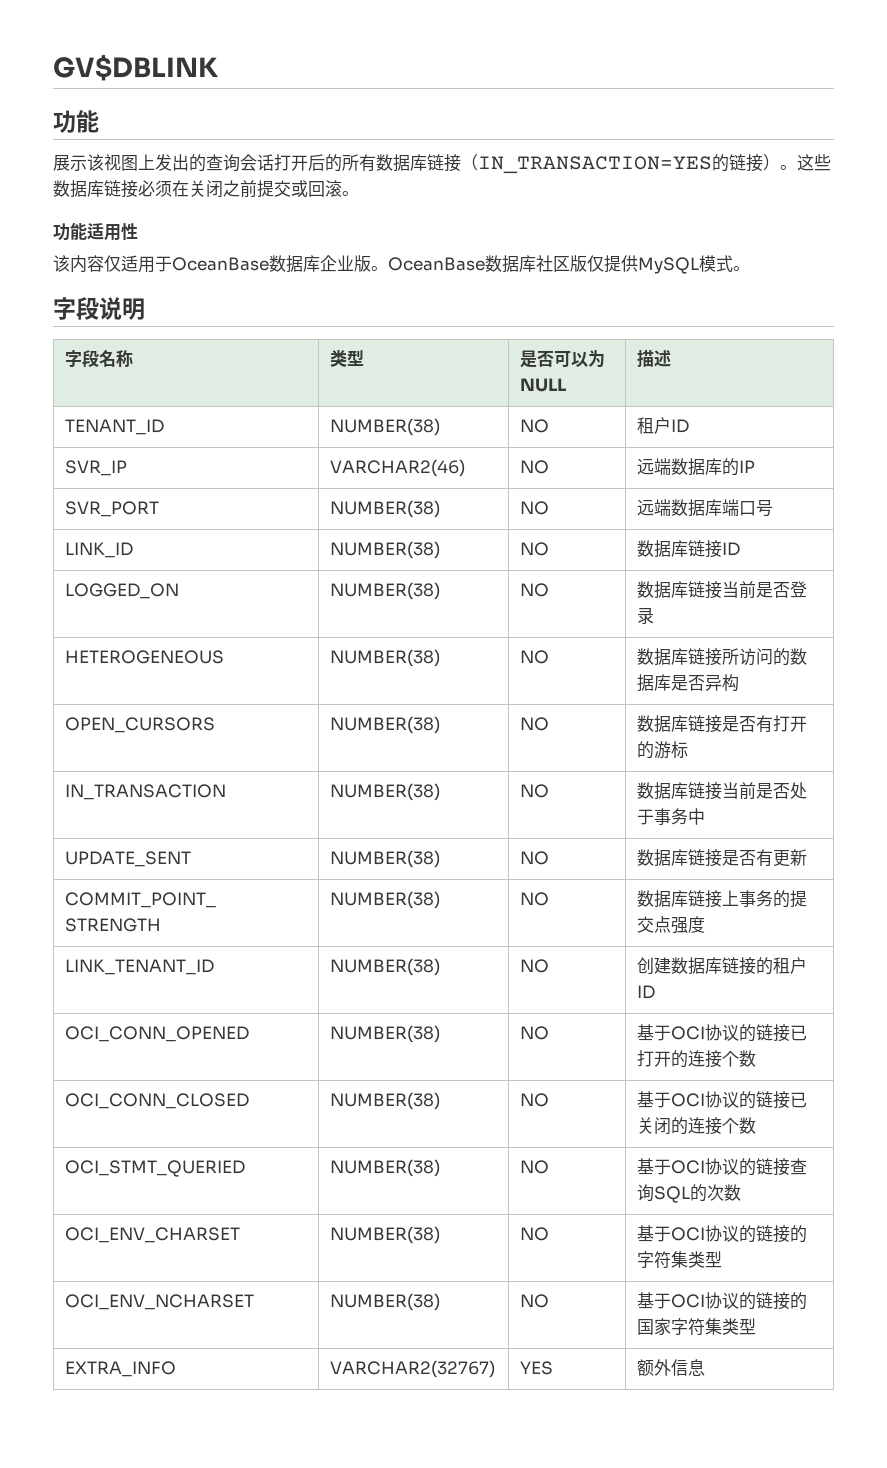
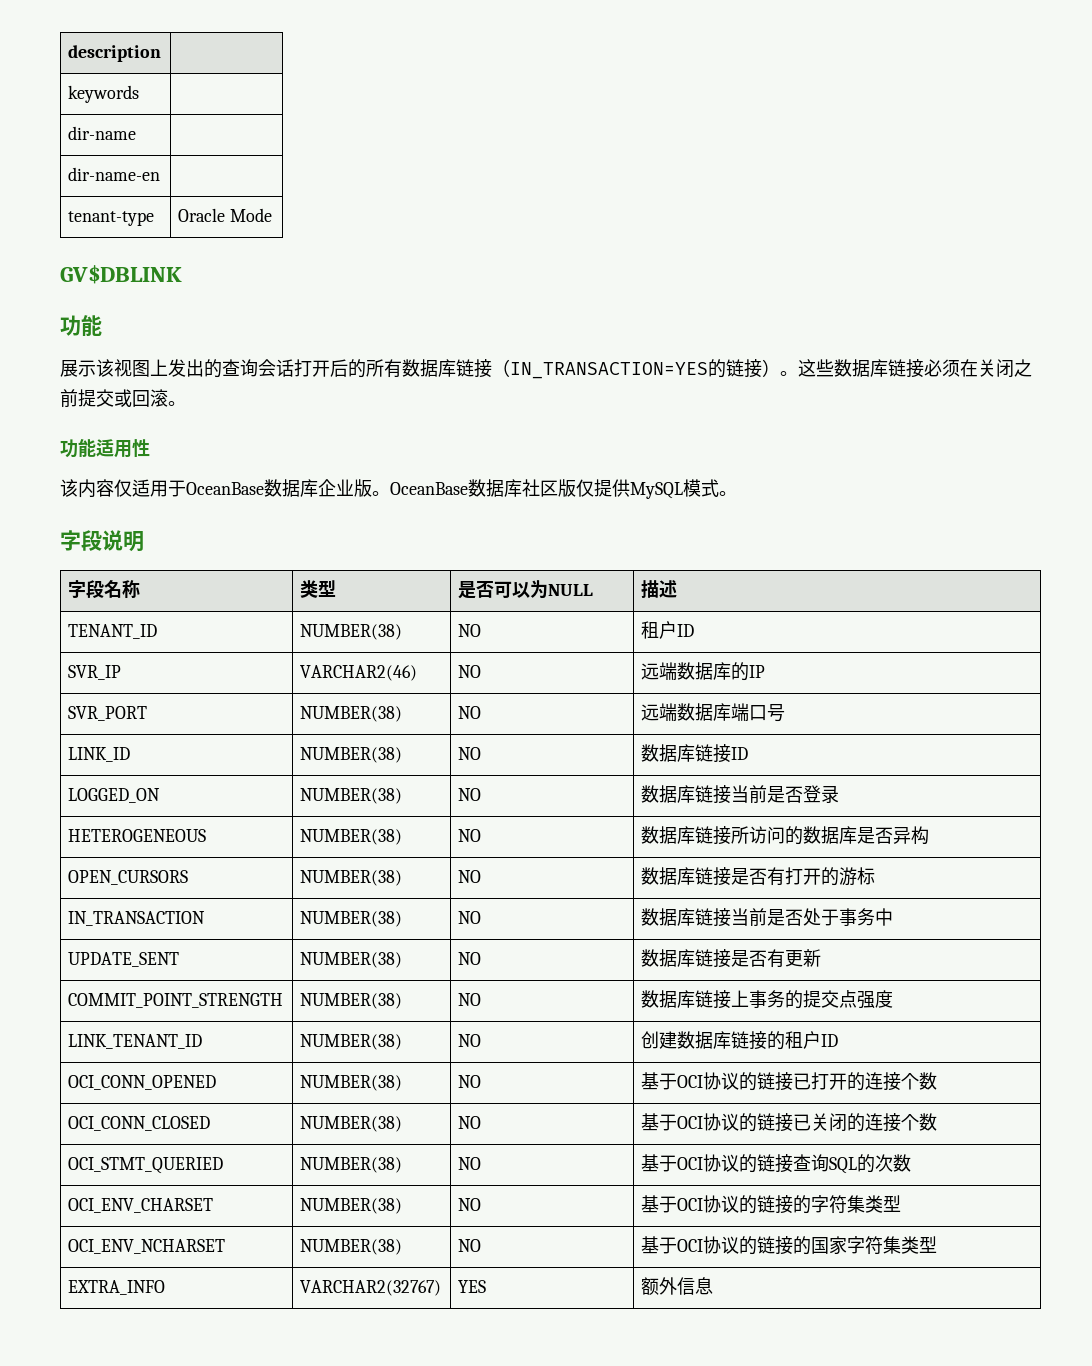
+ description |
+ keywords |
+ dir-name |
+ dir-name-en |
+ tenant-type | Oracle Mode

